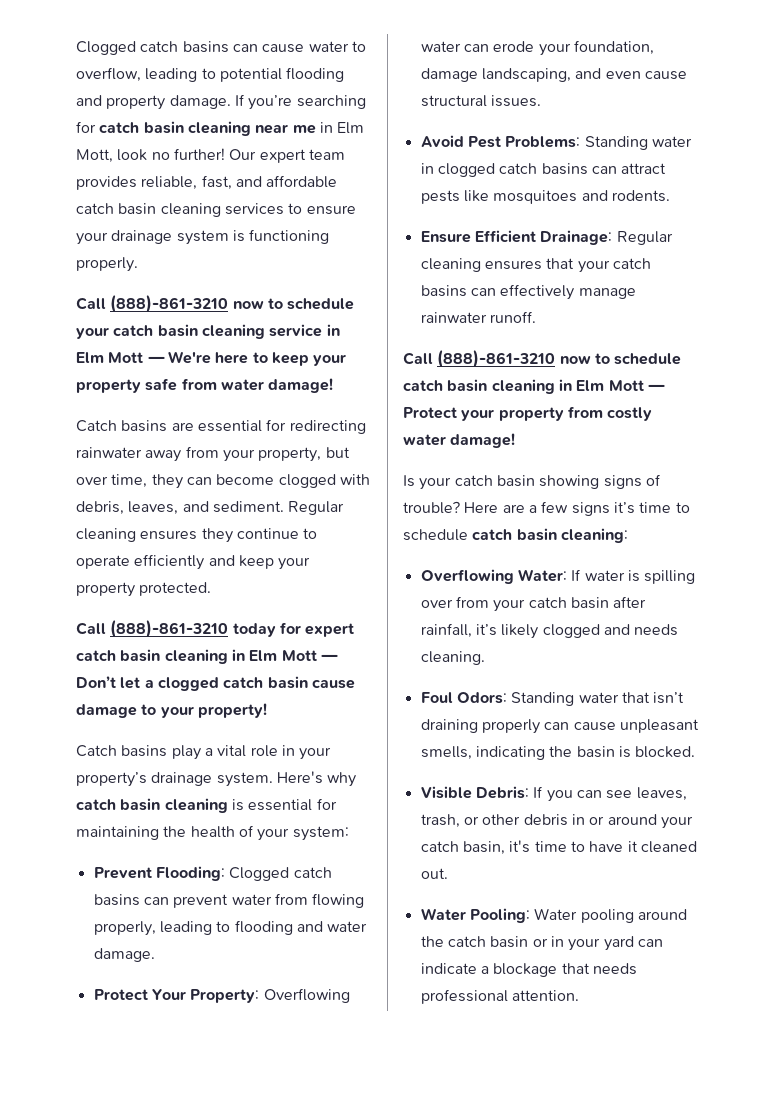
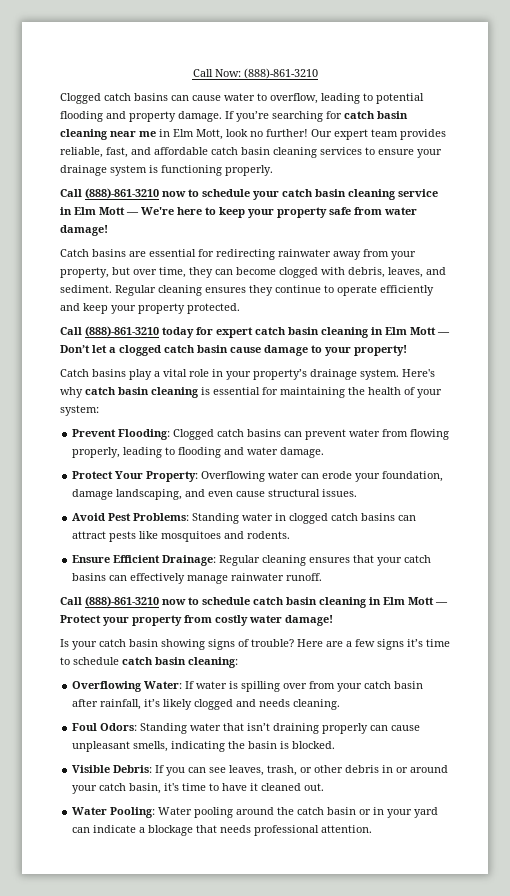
+ Call Now: (888)-861-3210

